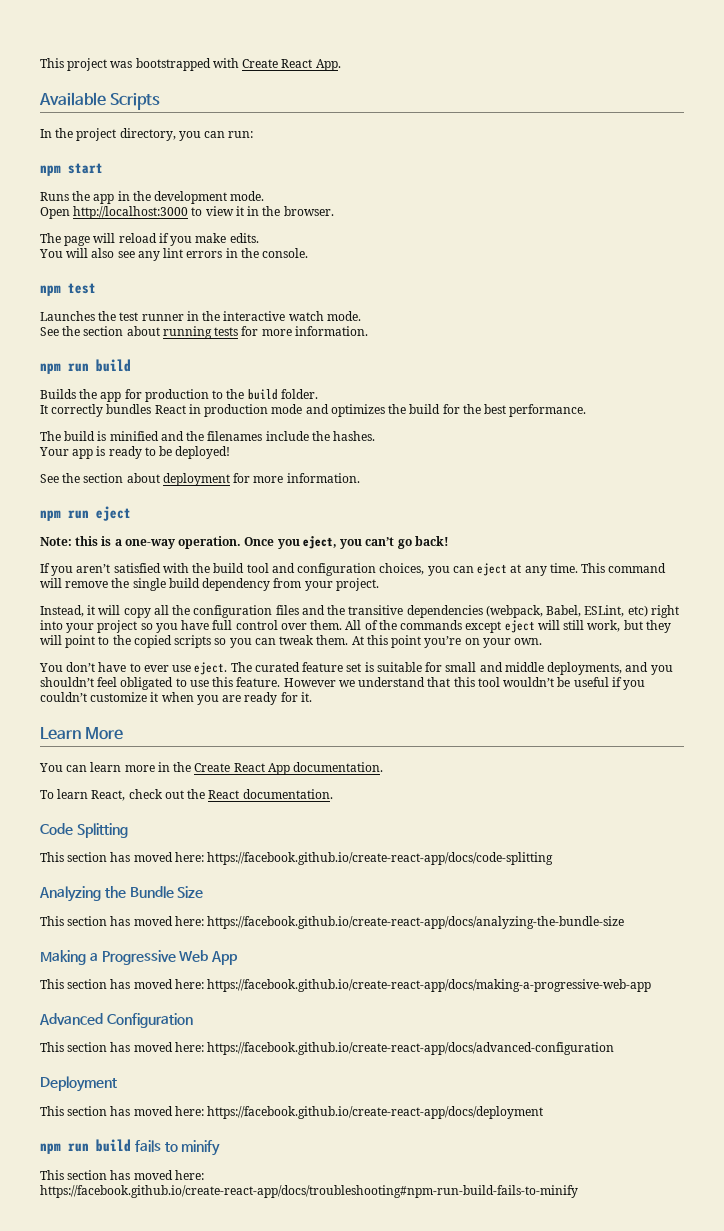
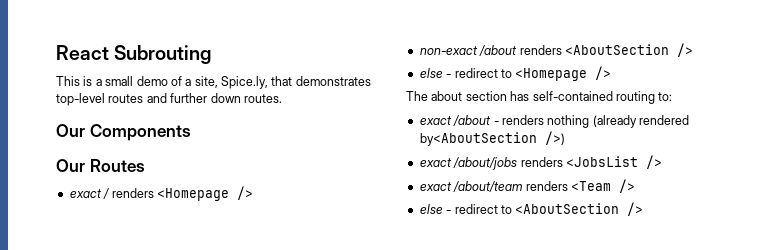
- This project was bootstrapped with Create React App.
- Available Scripts
- In the project directory, you can run:
- npm start
- Runs the app in the development mode.
- Open http://localhost:3000 to view it in the browser.
- The page will reload if you make edits.
- You will also see any lint errors in the console.
- npm test
- Launches the test runner in the interactive watch mode.
- See the section about running tests for more information.
- npm run build
- Builds the app for production to the build folder.
- It correctly bundles React in production mode and optimizes the build for the best performance.
- The build is minified and the filenames include the hashes.
- Your app is ready to be deployed!
- See the section about deployment for more information.
- npm run eject
- Note: this is a one-way operation. Once you eject, you can’t go back!
- If you aren’t satisfied with the build tool and configuration choices, you can eject at any time. This command will remove the single build dependency from your project.
- Instead, it will copy all the configuration files and the transitive dependencies (webpack, Babel, ESLint, etc) right into your project so you have full control over them. All of the commands except eject will still work, but they will point to the copied scripts so you can tweak them. At this point you’re on your own.
- You don’t have to ever use eject. The curated feature set is suitable for small and middle deployments, and you shouldn’t feel obligated to use this feature. However we understand that this tool wouldn’t be useful if you couldn’t customize it when you are ready for it.
- Learn More
- You can learn more in the Create React App documentation.
- To learn React, check out the React documentation.
- Code Splitting
- This section has moved here: https://facebook.github.io/create-react-app/docs/code-splitting
- Analyzing the Bundle Size
- This section has moved here: https://facebook.github.io/create-react-app/docs/analyzing-the-bundle-size
- Making a Progressive Web App
- This section has moved here: https://facebook.github.io/create-react-app/docs/making-a-progressive-web-app
- Advanced Configuration
- This section has moved here: https://facebook.github.io/create-react-app/docs/advanced-configuration
- Deployment
- This section has moved here: https://facebook.github.io/create-react-app/docs/deployment
- npm run build fails to minify
- This section has moved here: https://facebook.github.io/create-react-app/docs/troubleshooting#npm-run-build-fails-to-minify
+ React Subrouting
+ This is a small demo of a site, Spice.ly, that demonstrates top-level routes and further down routes.
+ Our Components
+ Our Routes
+ exact / renders <Homepage />
+ non-exact /about renders <AboutSection />
+ else - redirect to <Homepage />
+ The about section has self-contained routing to:
+ exact /about - renders nothing (already rendered by<AboutSection />)
+ exact /about/jobs renders <JobsList />
+ exact /about/team renders <Team />
+ else - redirect to <AboutSection />

